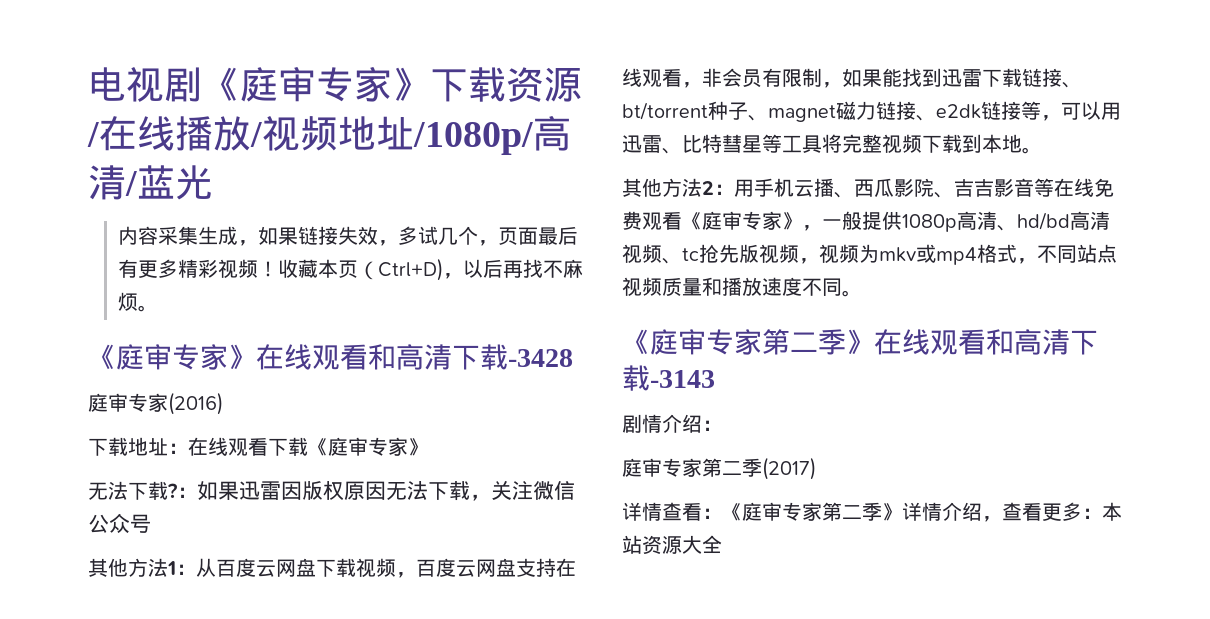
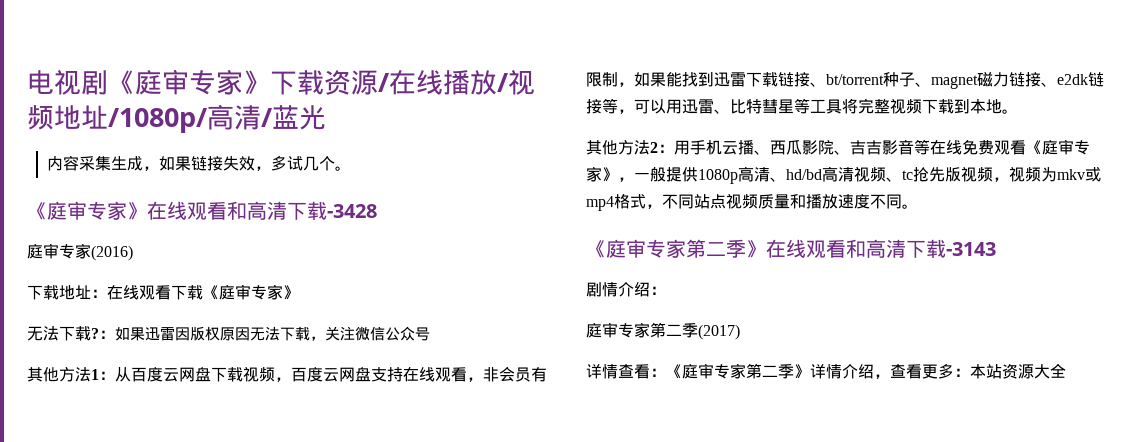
- 内容采集生成，如果链接失效，多试几个，页面最后有更多精彩视频！收藏本页（Ctrl+D)，以后再找不麻烦。
+ 内容采集生成，如果链接失效，多试几个。

